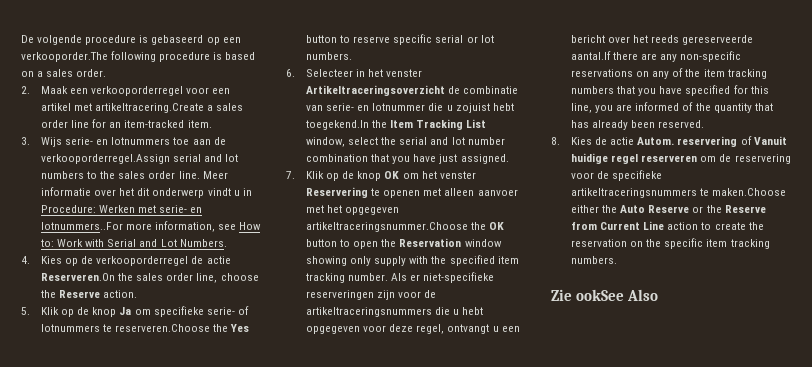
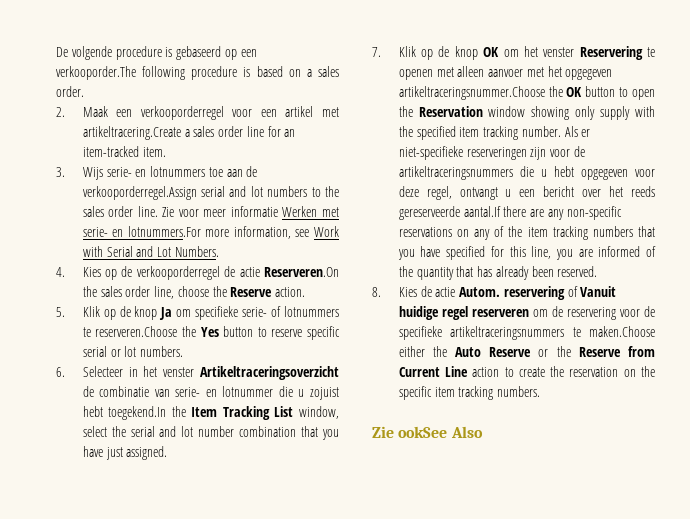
- Meer informatie over het dit onderwerp vindt u in Procedure: Werken met serie- en lotnummers..For more information, see How to: Work with Serial and Lot Numbers.
+ Zie voor meer informatie Werken met serie- en lotnummers.For more information, see Work with Serial and Lot Numbers.

